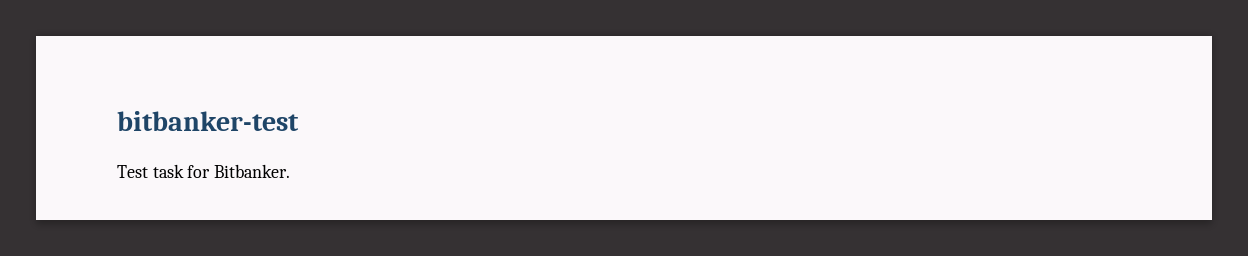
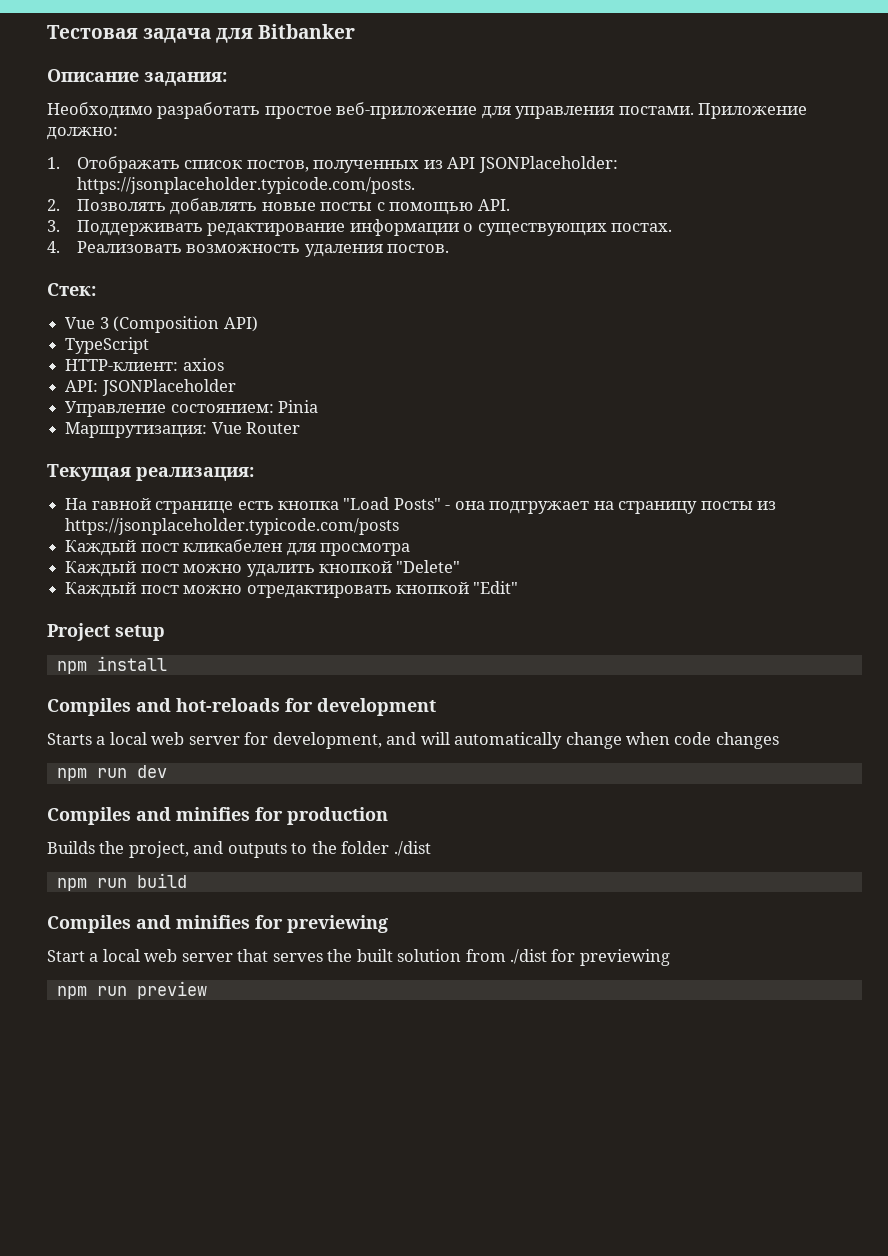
- bitbanker-test
- Test task for Bitbanker.
+ Тестовая задача для Bitbanker
+ Описание задания:
+ Необходимо разработать простое веб-приложение для управления постами. Приложение должно:
+ 1. Отображать список постов, полученных из API JSONPlaceholder: https://jsonplaceholder.typicode.com/posts.
+ 2. Позволять добавлять новые посты с помощью API.
+ 3. Поддерживать редактирование информации о существующих постах.
+ 4. Реализовать возможность удаления постов.
+ Стек:
+ Vue 3 (Composition API)
+ TypeScript
+ HTTP-клиент: axios
+ API: JSONPlaceholder
+ Управление состоянием: Pinia
+ Маршрутизация: Vue Router
+ Текущая реализация:
+ На гавной странице есть кнопка "Load Posts" - она подгружает на страницу посты из https://jsonplaceholder.typicode.com/posts
+ Каждый пост кликабелен для просмотра
+ Каждый пост можно удалить кнопкой "Delete"
+ Каждый пост можно отредактировать кнопкой "Edit"
+ Project setup
+ npm install
+ Compiles and hot-reloads for development
+ Starts a local web server for development, and will automatically change when code changes
+ npm run dev
+ Compiles and minifies for production
+ Builds the project, and outputs to the folder ./dist
+ npm run build
+ Compiles and minifies for previewing
+ Start a local web server that serves the built solution from ./dist for previewing
+ npm run preview

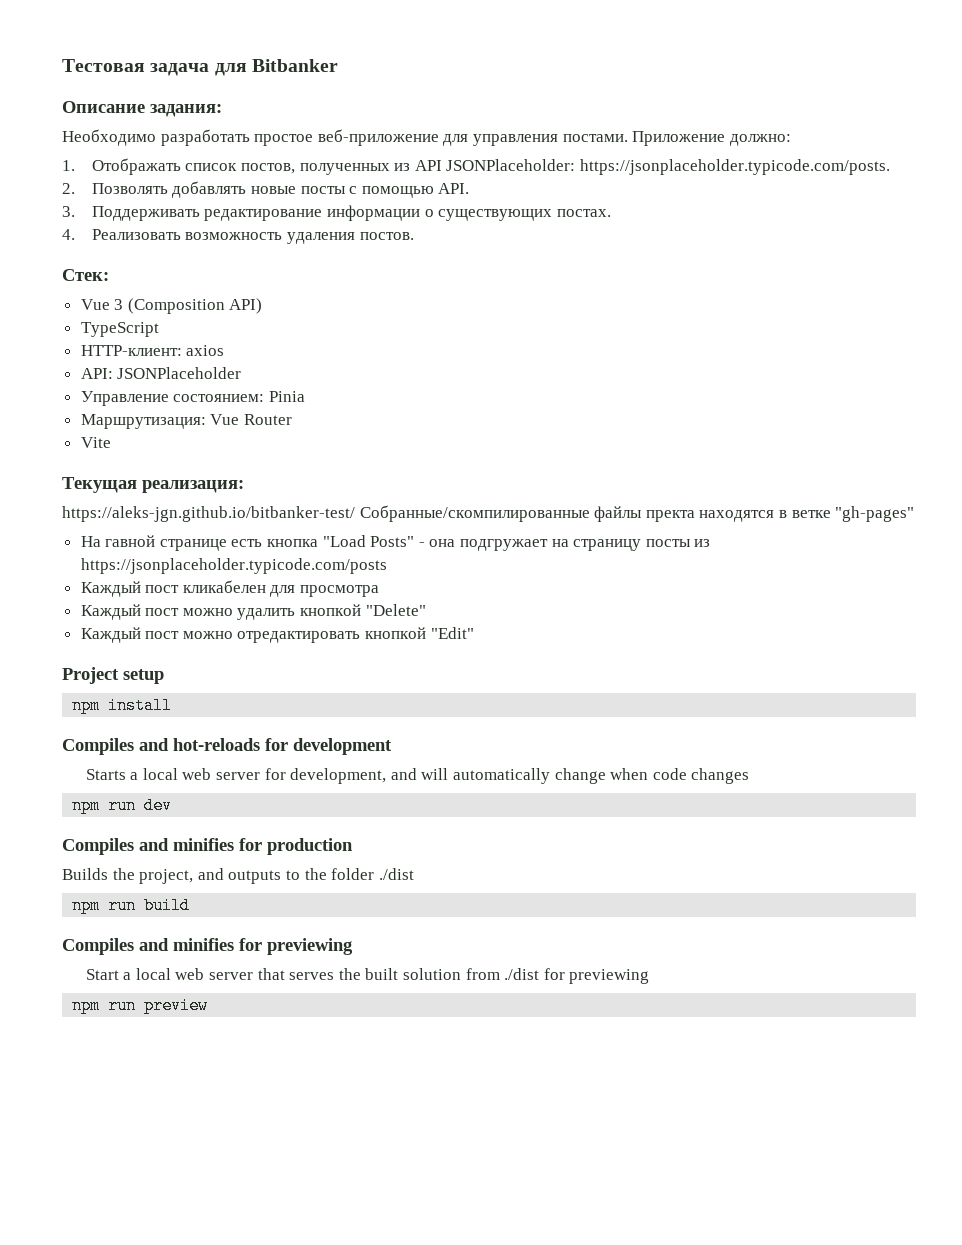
+ Vite
+ https://aleks-jgn.github.io/bitbanker-test/ Собранные/скомпилированные файлы пректа находятся в ветке "gh-pages"

